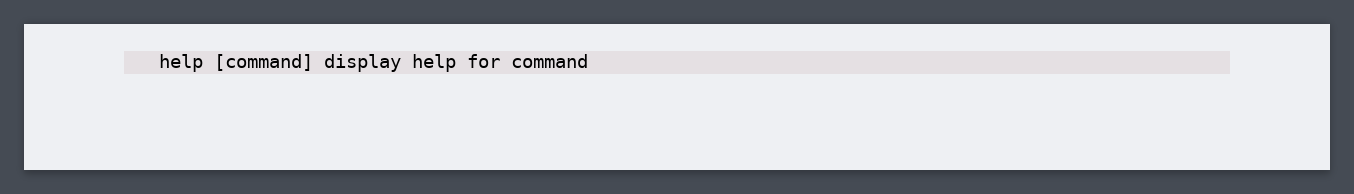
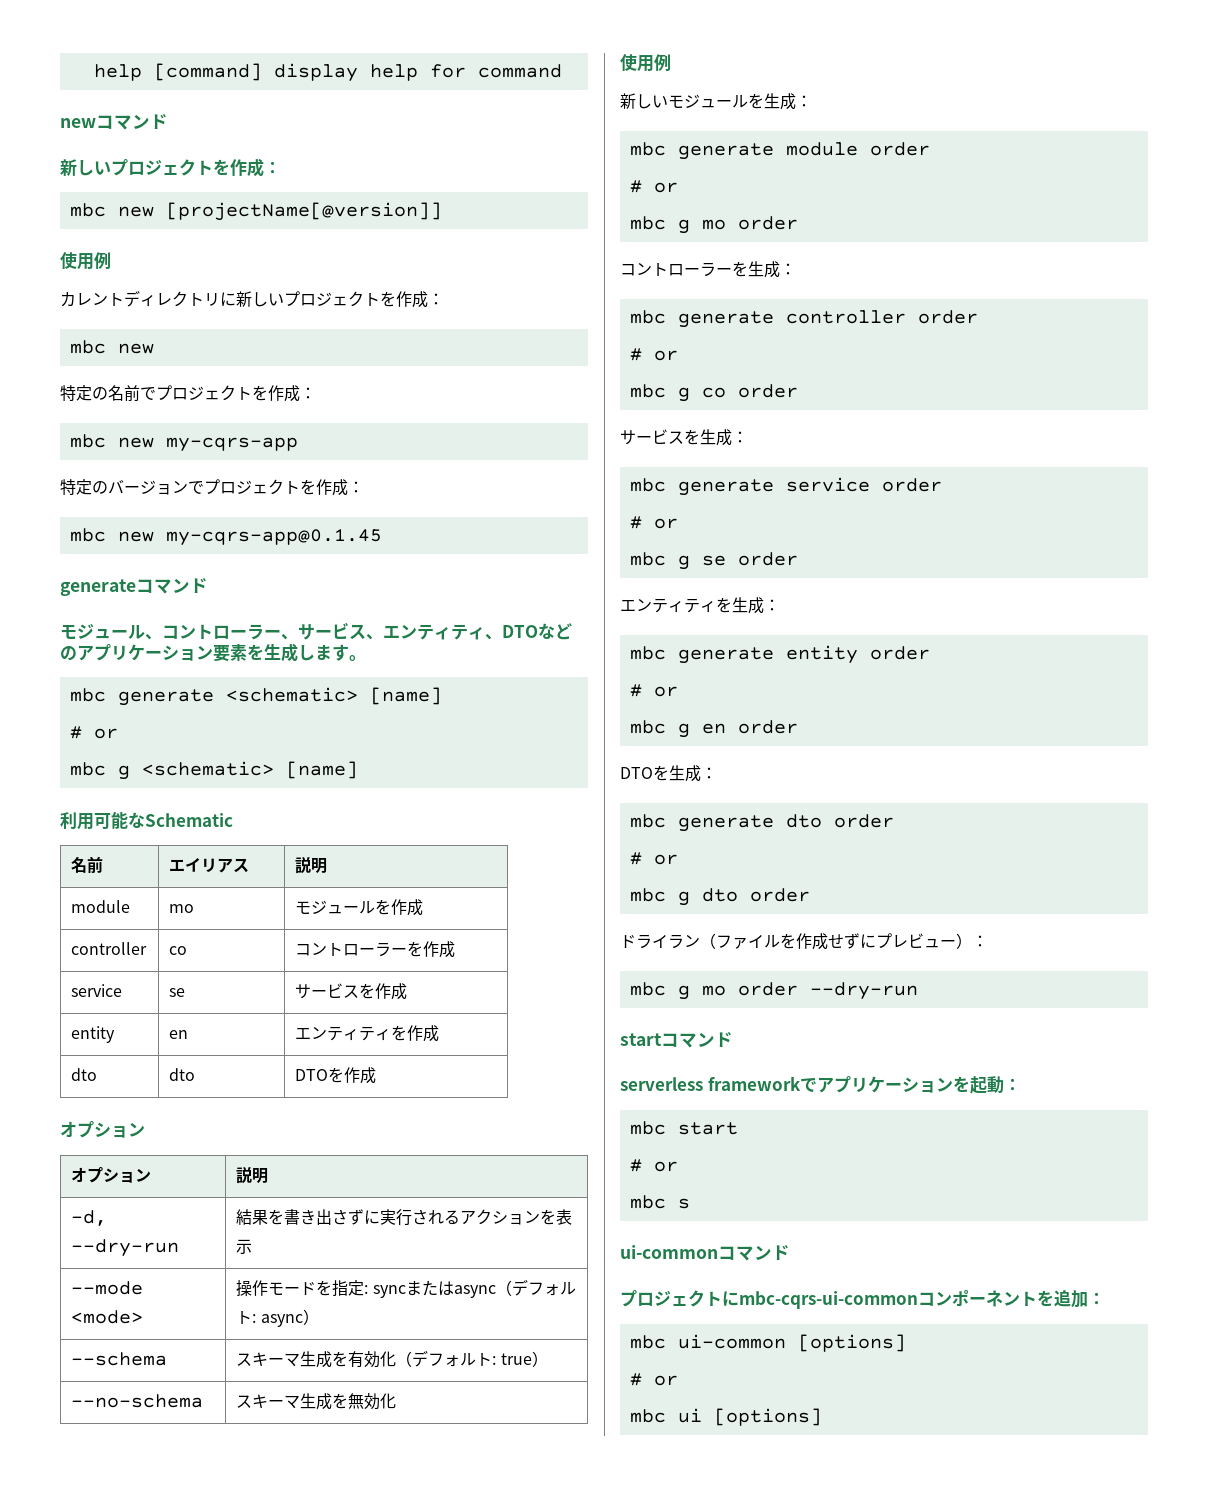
+ newコマンド
+ 新しいプロジェクトを作成：
+ mbc new [projectName[@version]]
+ 使用例
+ カレントディレクトリに新しいプロジェクトを作成：
+ mbc new
+ 特定の名前でプロジェクトを作成：
+ mbc new my-cqrs-app
+ 特定のバージョンでプロジェクトを作成：
+ mbc new my-cqrs-app@0.1.45
+ generateコマンド
+ モジュール、コントローラー、サービス、エンティティ、DTOなどのアプリケーション要素を生成します。
+ mbc generate <schematic> [name]
+ # or
+ mbc g <schematic> [name]
+ 利用可能なSchematic
+ 名前 | エイリアス | 説明
+ module | mo | モジュールを作成
+ controller | co | コントローラーを作成
+ service | se | サービスを作成
+ entity | en | エンティティを作成
+ dto | dto | DTOを作成
+ オプション
+ オプション | 説明
+ -d, --dry-run | 結果を書き出さずに実行されるアクションを表示
+ --mode <mode> | 操作モードを指定: syncまたはasync（デフォルト: async）
+ --schema | スキーマ生成を有効化（デフォルト: true）
+ --no-schema | スキーマ生成を無効化
+ 使用例
+ 新しいモジュールを生成：
+ mbc generate module order
+ # or
+ mbc g mo order
+ コントローラーを生成：
+ mbc generate controller order
+ # or
+ mbc g co order
+ サービスを生成：
+ mbc generate service order
+ # or
+ mbc g se order
+ エンティティを生成：
+ mbc generate entity order
+ # or
+ mbc g en order
+ DTOを生成：
+ mbc generate dto order
+ # or
+ mbc g dto order
+ ドライラン（ファイルを作成せずにプレビュー）：
+ mbc g mo order --dry-run
+ startコマンド
+ serverless frameworkでアプリケーションを起動：
+ mbc start
+ # or
+ mbc s
+ ui-commonコマンド
+ プロジェクトにmbc-cqrs-ui-commonコンポーネントを追加：
+ mbc ui-common [options]
+ # or
+ mbc ui [options]

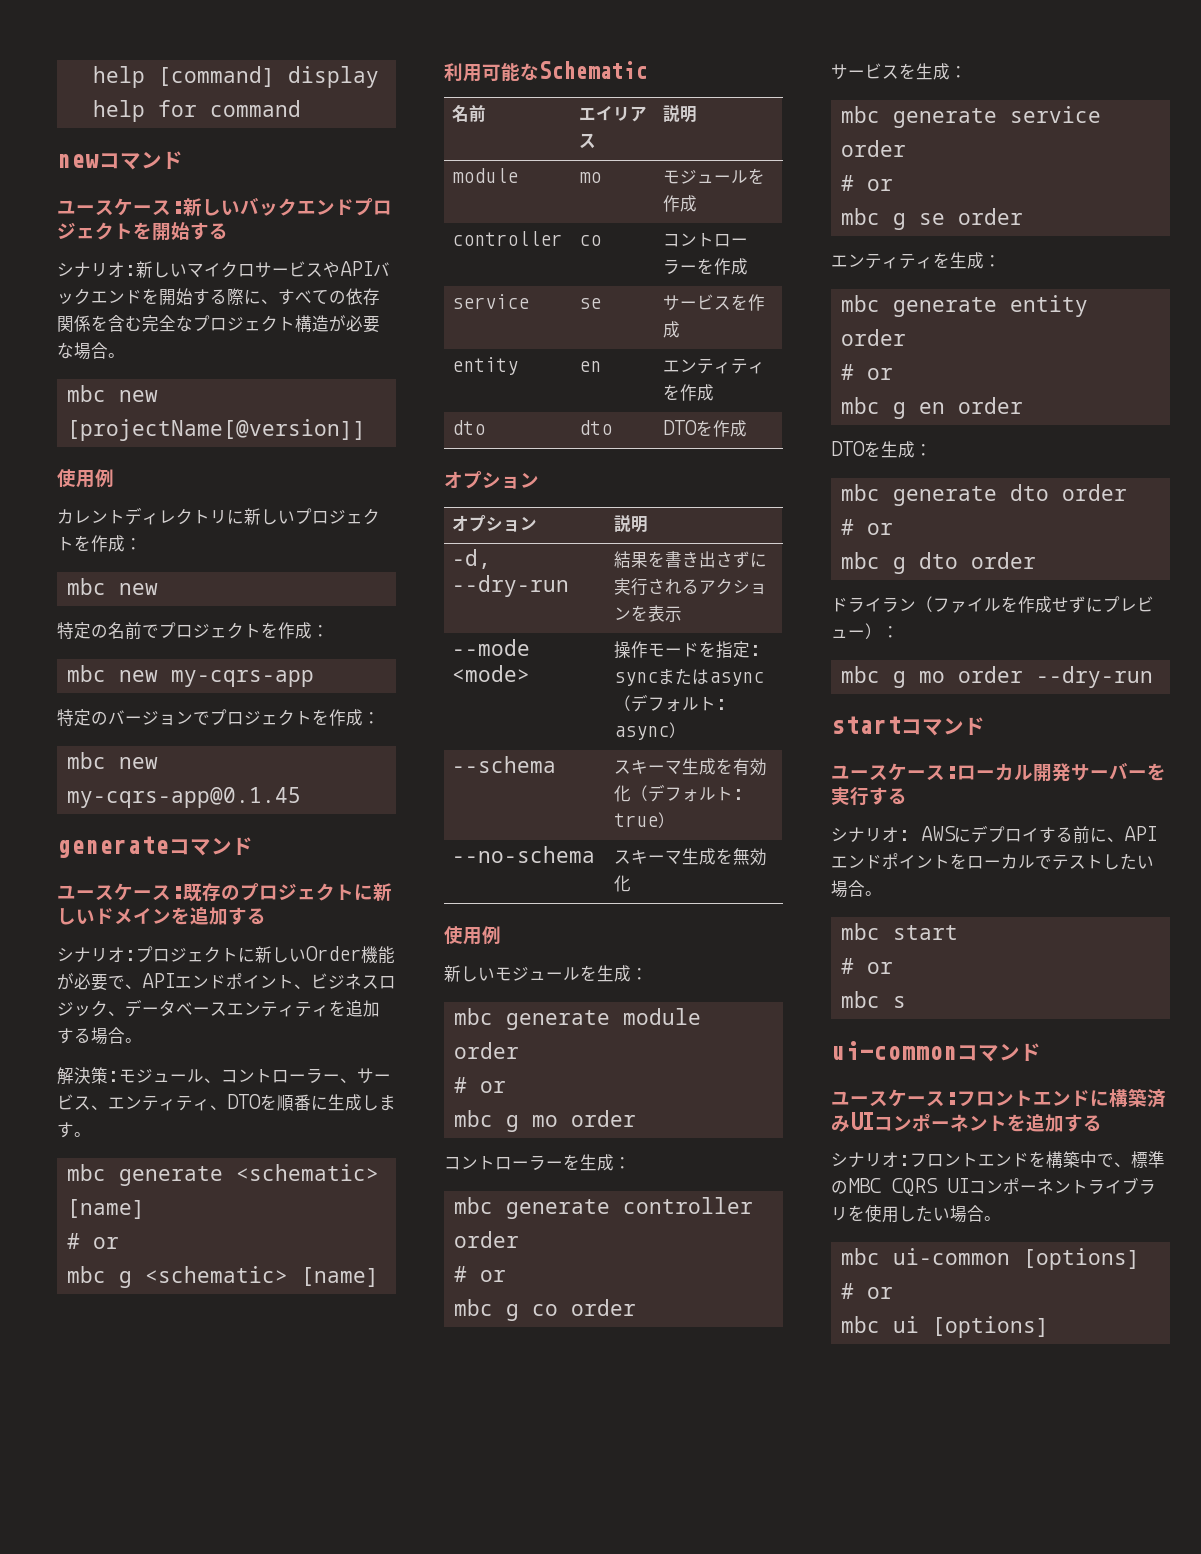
  newコマンド
- 新しいプロジェクトを作成：
+ ユースケース:新しいバックエンドプロジェクトを開始する
+ シナリオ:新しいマイクロサービスやAPIバックエンドを開始する際に、すべての依存関係を含む完全なプロジェクト構造が必要な場合。
- モジュール、コントローラー、サービス、エンティティ、DTOなどのアプリケーション要素を生成します。
+ ユースケース:既存のプロジェクトに新しいドメインを追加する
+ シナリオ:プロジェクトに新しいOrder機能が必要で、APIエンドポイント、ビジネスロジック、データベースエンティティを追加する場合。
+ 解決策:モジュール、コントローラー、サービス、エンティティ、DTOを順番に生成します。
- serverless frameworkでアプリケーションを起動：
+ ユースケース:ローカル開発サーバーを実行する
+ シナリオ: AWSにデプロイする前に、APIエンドポイントをローカルでテストしたい場合。
- プロジェクトにmbc-cqrs-ui-commonコンポーネントを追加：
+ ユースケース:フロントエンドに構築済みUIコンポーネントを追加する
+ シナリオ:フロントエンドを構築中で、標準のMBC CQRS UIコンポーネントライブラリを使用したい場合。

